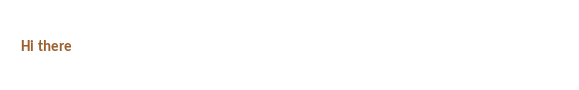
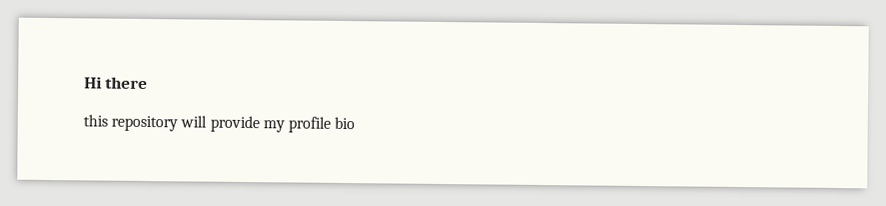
+ this repository will provide my profile bio

